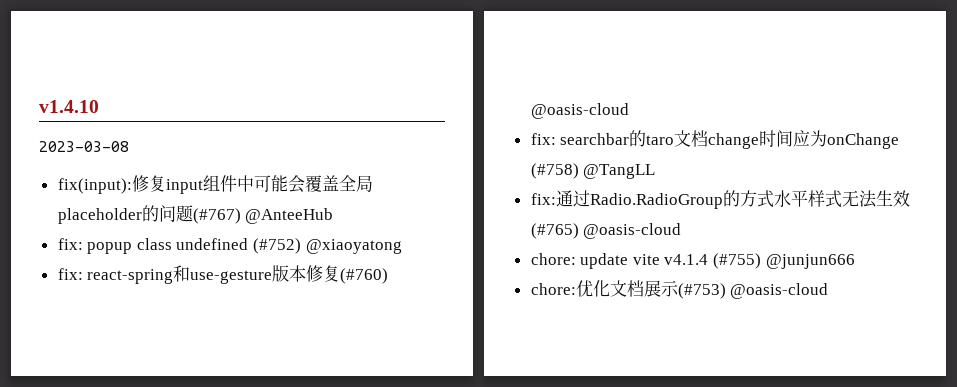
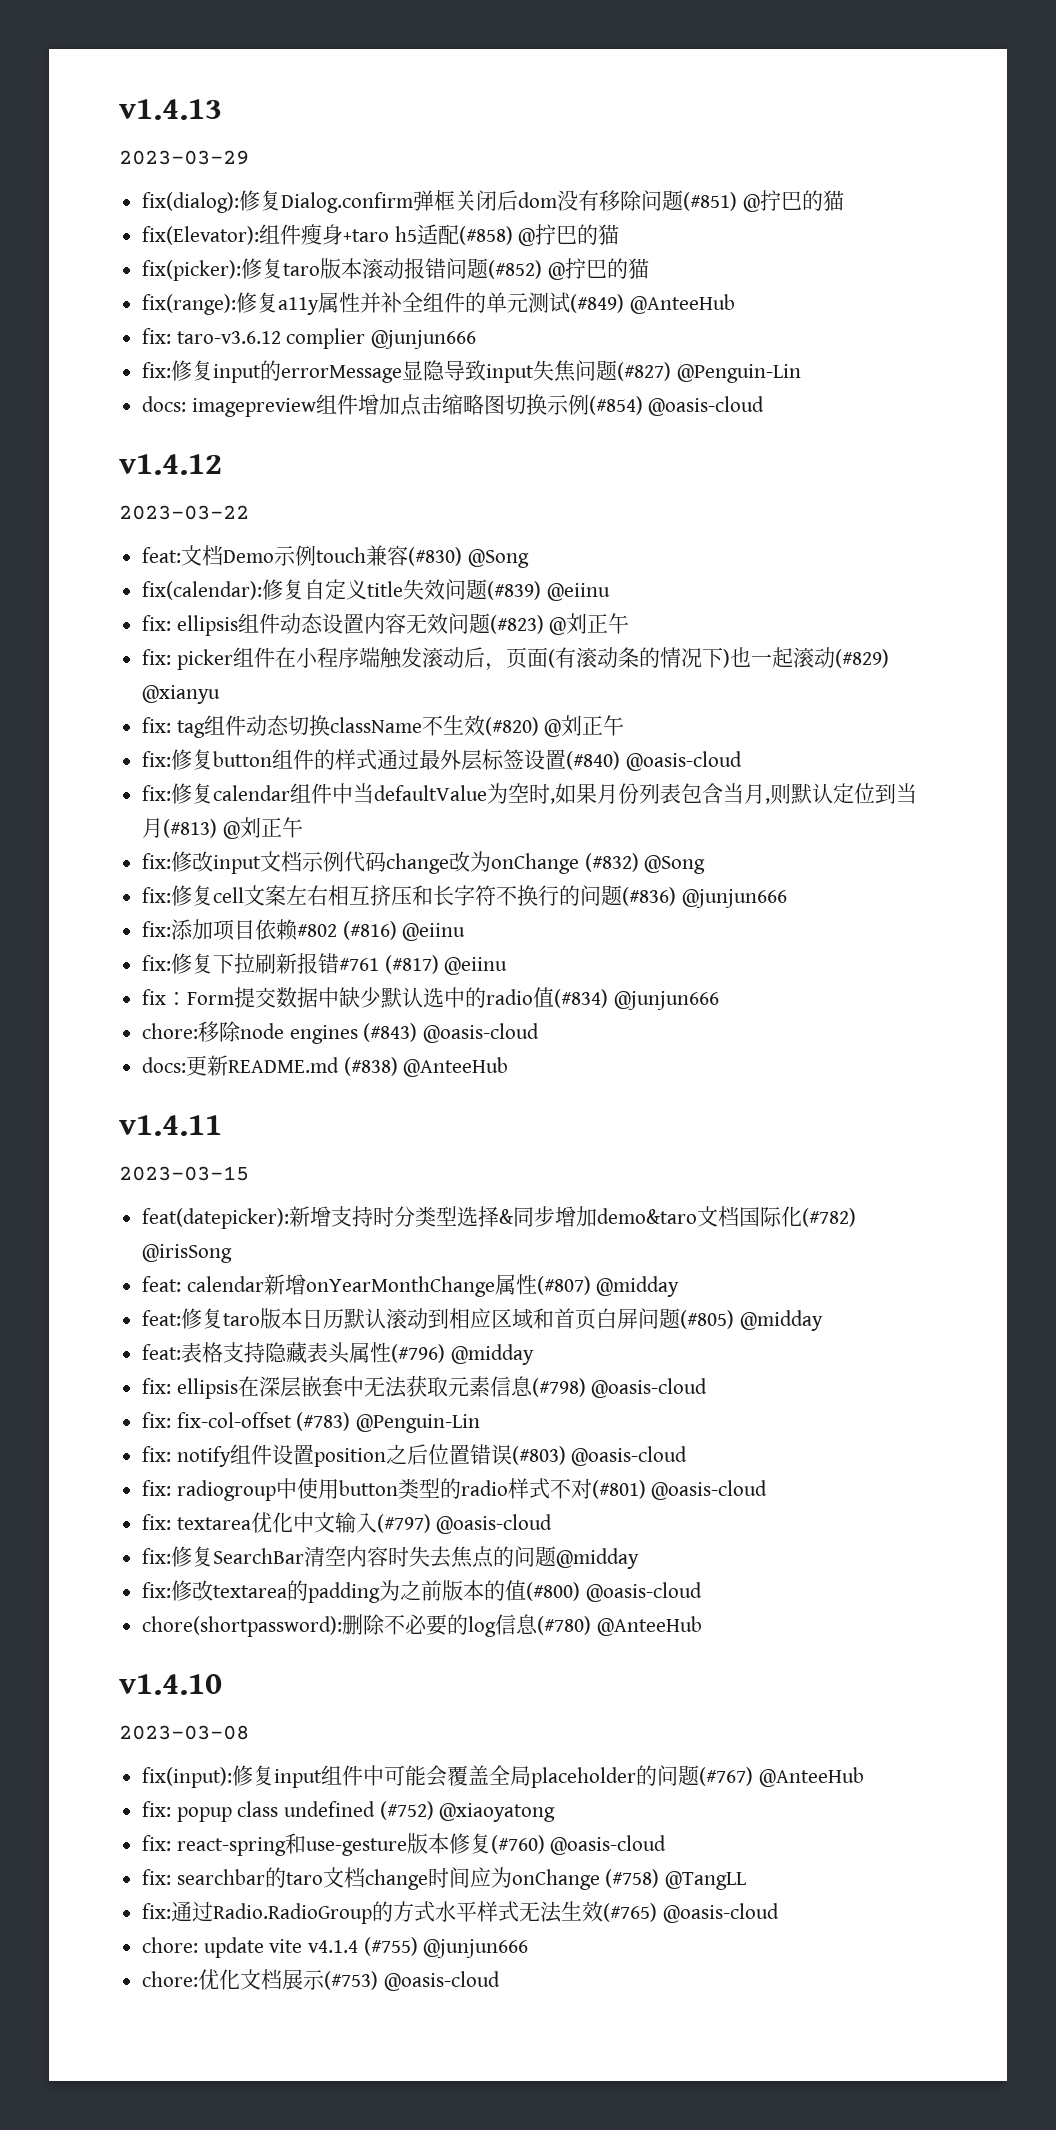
+ v1.4.13
+ 2023-03-29
+ fix(dialog):修复Dialog.confirm弹框关闭后dom没有移除问题(#851) @拧巴的猫
+ fix(Elevator):组件瘦身+taro h5适配(#858) @拧巴的猫
+ fix(picker):修复taro版本滚动报错问题(#852) @拧巴的猫
+ fix(range):修复a11y属性并补全组件的单元测试(#849) @AnteeHub
+ fix: taro-v3.6.12 complier @junjun666
+ fix:修复input的errorMessage显隐导致input失焦问题(#827) @Penguin-Lin
+ docs: imagepreview组件增加点击缩略图切换示例(#854) @oasis-cloud
+ v1.4.12
+ 2023-03-22
+ feat:文档Demo示例touch兼容(#830) @Song
+ fix(calendar):修复自定义title失效问题(#839) @eiinu
+ fix: ellipsis组件动态设置内容无效问题(#823) @刘正午
+ fix: picker组件在小程序端触发滚动后，页面(有滚动条的情况下)也一起滚动(#829) @xianyu
+ fix: tag组件动态切换className不生效(#820) @刘正午
+ fix:修复button组件的样式通过最外层标签设置(#840) @oasis-cloud
+ fix:修复calendar组件中当defaultValue为空时,如果月份列表包含当月,则默认定位到当月(#813) @刘正午
+ fix:修改input文档示例代码change改为onChange (#832) @Song
+ fix:修复cell文案左右相互挤压和长字符不换行的问题(#836) @junjun666
+ fix:添加项目依赖#802 (#816) @eiinu
+ fix:修复下拉刷新报错#761 (#817) @eiinu
+ fix：Form提交数据中缺少默认选中的radio值(#834) @junjun666
+ chore:移除node engines (#843) @oasis-cloud
+ docs:更新README.md (#838) @AnteeHub
+ v1.4.11
+ 2023-03-15
+ feat(datepicker):新增支持时分类型选择&同步增加demo&taro文档国际化(#782) @irisSong
+ feat: calendar新增onYearMonthChange属性(#807) @midday
+ feat:修复taro版本日历默认滚动到相应区域和首页白屏问题(#805) @midday
+ feat:表格支持隐藏表头属性(#796) @midday
+ fix: ellipsis在深层嵌套中无法获取元素信息(#798) @oasis-cloud
+ fix: fix-col-offset (#783) @Penguin-Lin
+ fix: notify组件设置position之后位置错误(#803) @oasis-cloud
+ fix: radiogroup中使用button类型的radio样式不对(#801) @oasis-cloud
+ fix: textarea优化中文输入(#797) @oasis-cloud
+ fix:修复SearchBar清空内容时失去焦点的问题@midday
+ fix:修改textarea的padding为之前版本的值(#800) @oasis-cloud
+ chore(shortpassword):删除不必要的log信息(#780) @AnteeHub

